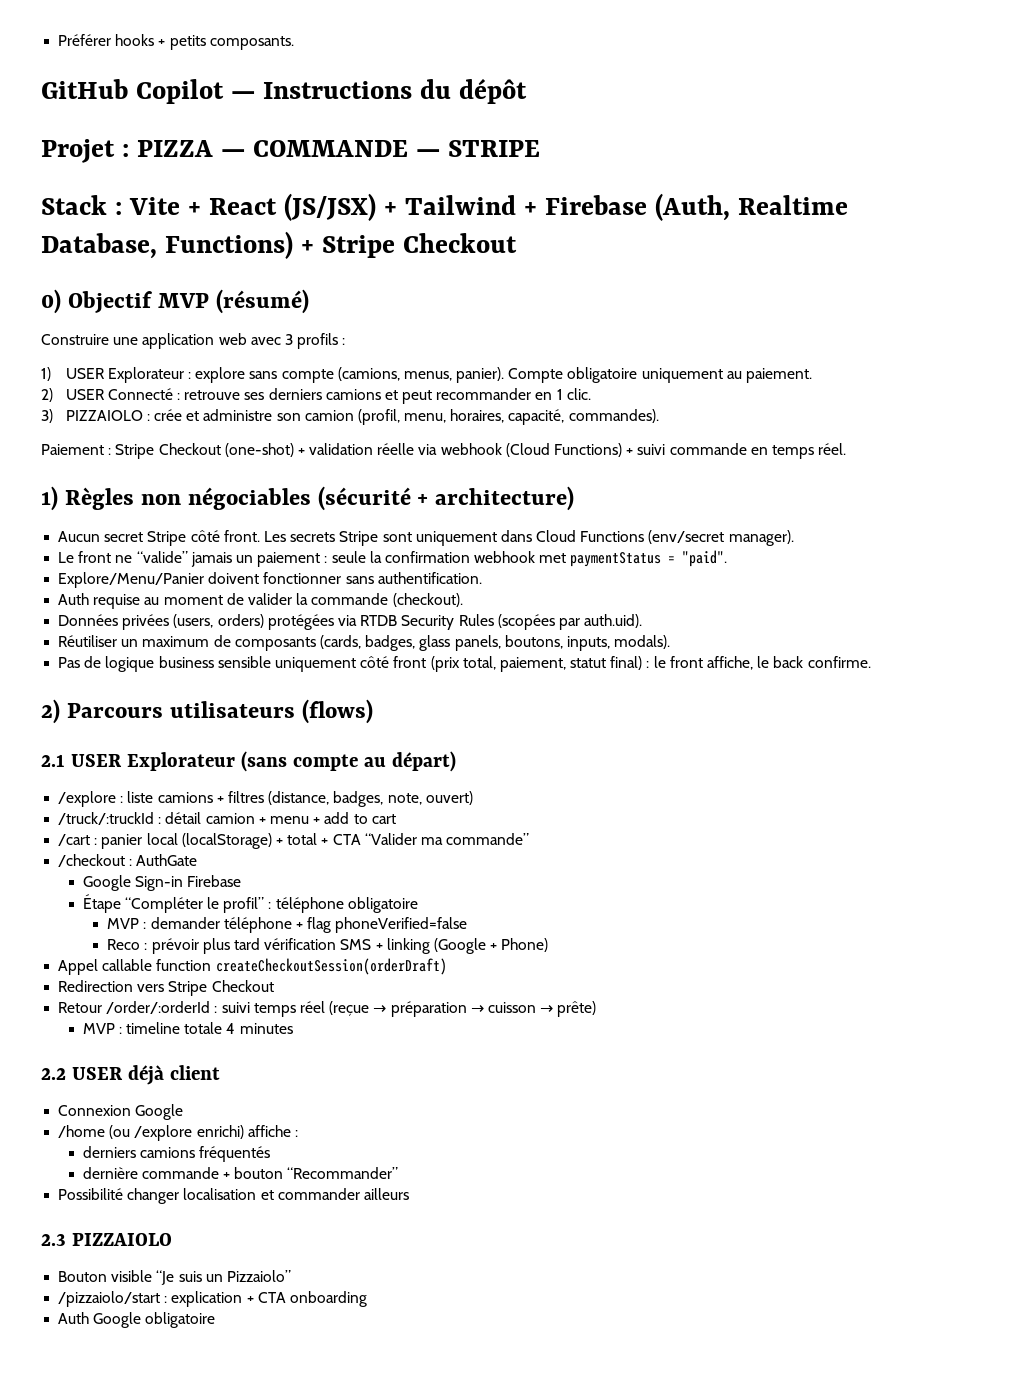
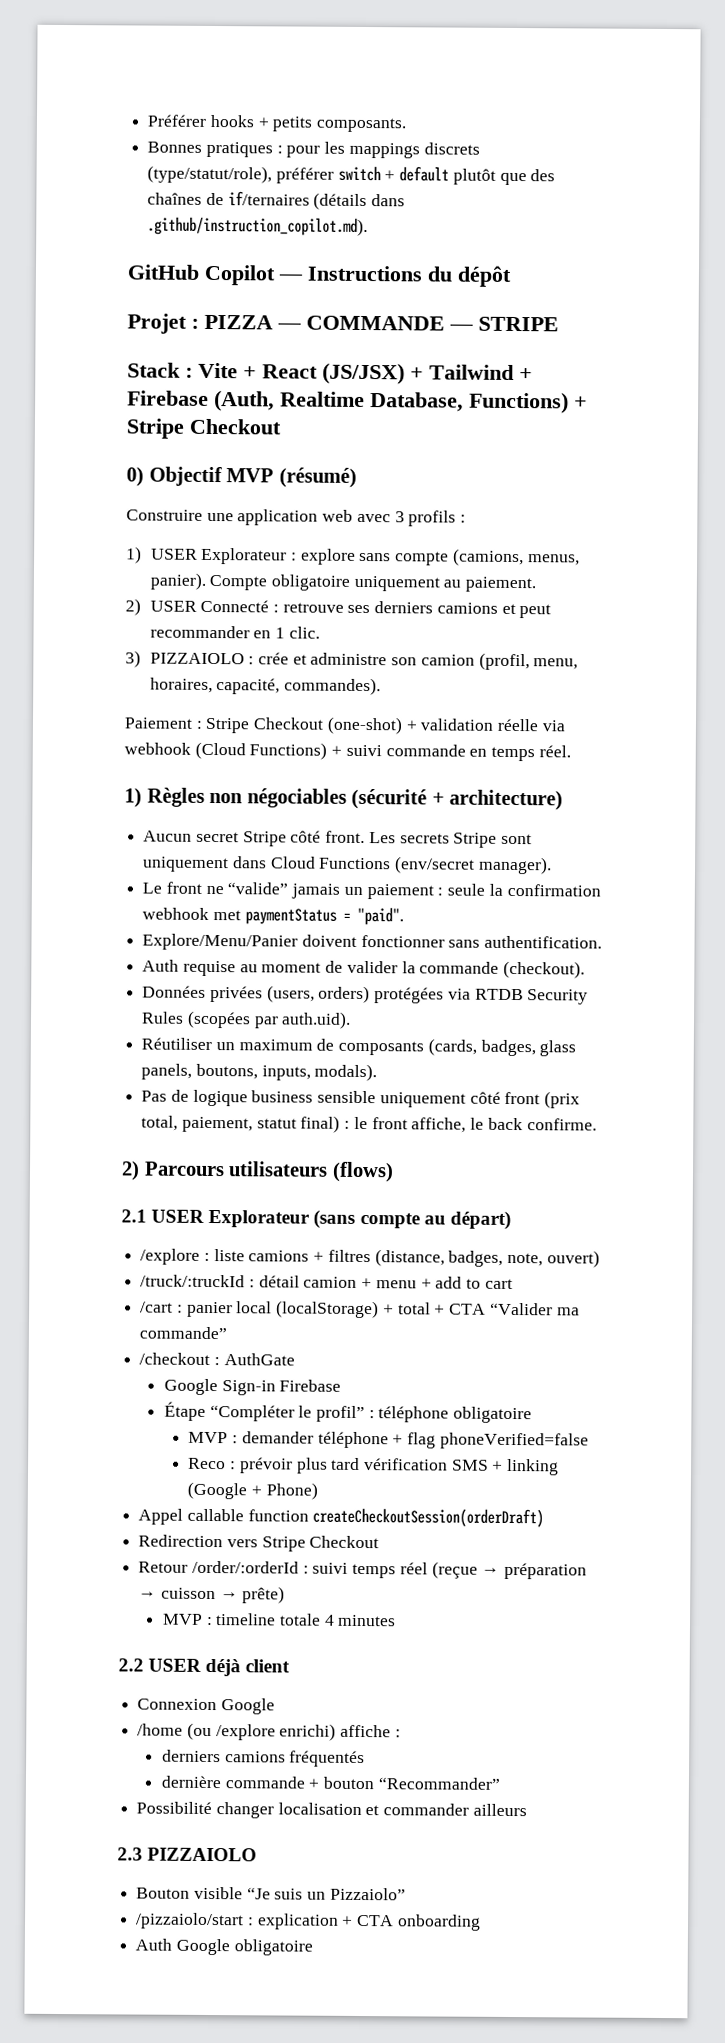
+ Bonnes pratiques : pour les mappings discrets (type/statut/role), préférer switch + default plutôt que des chaînes de if/ternaires (détails dans .github/instruction_copilot.md).

